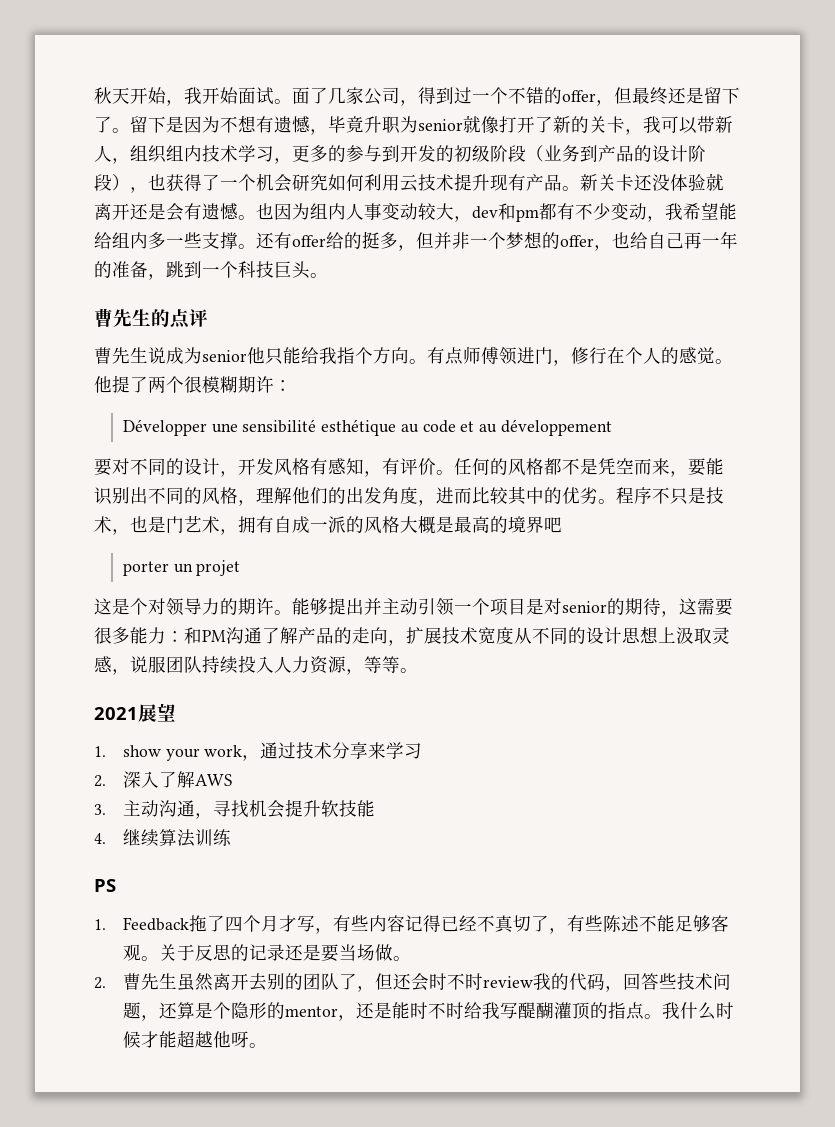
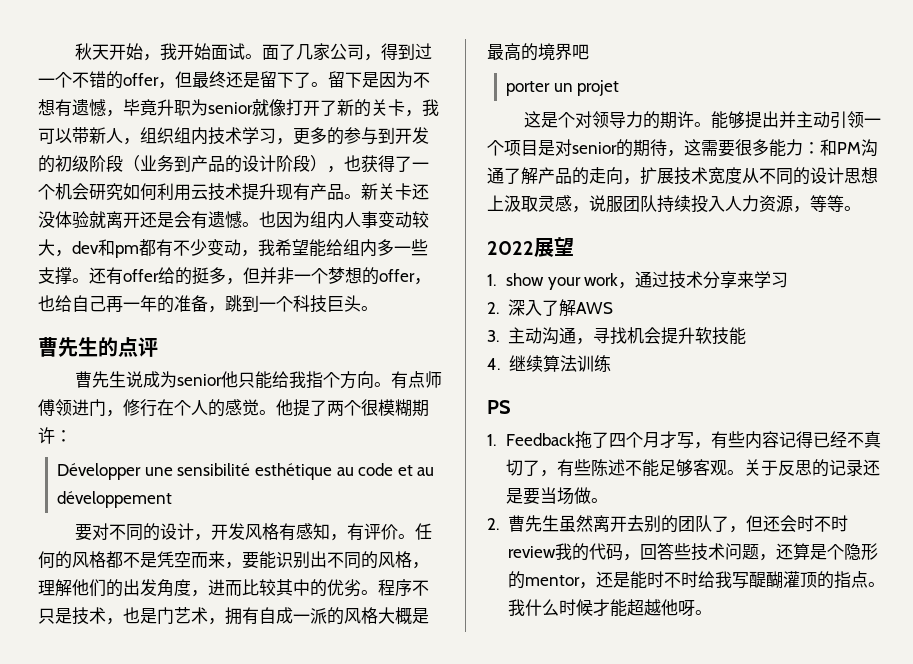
- 2021展望
+ 2022展望

